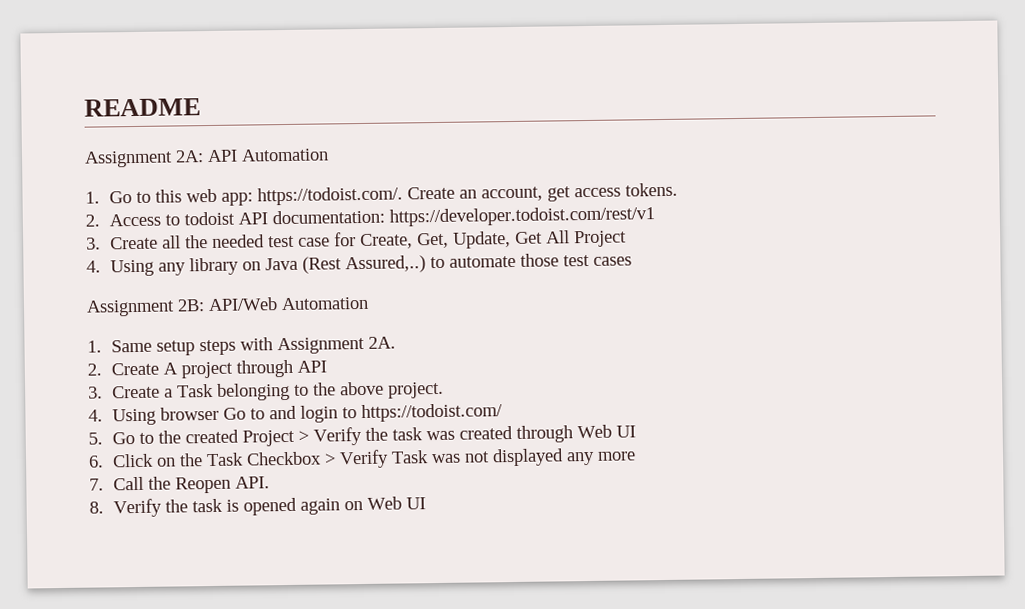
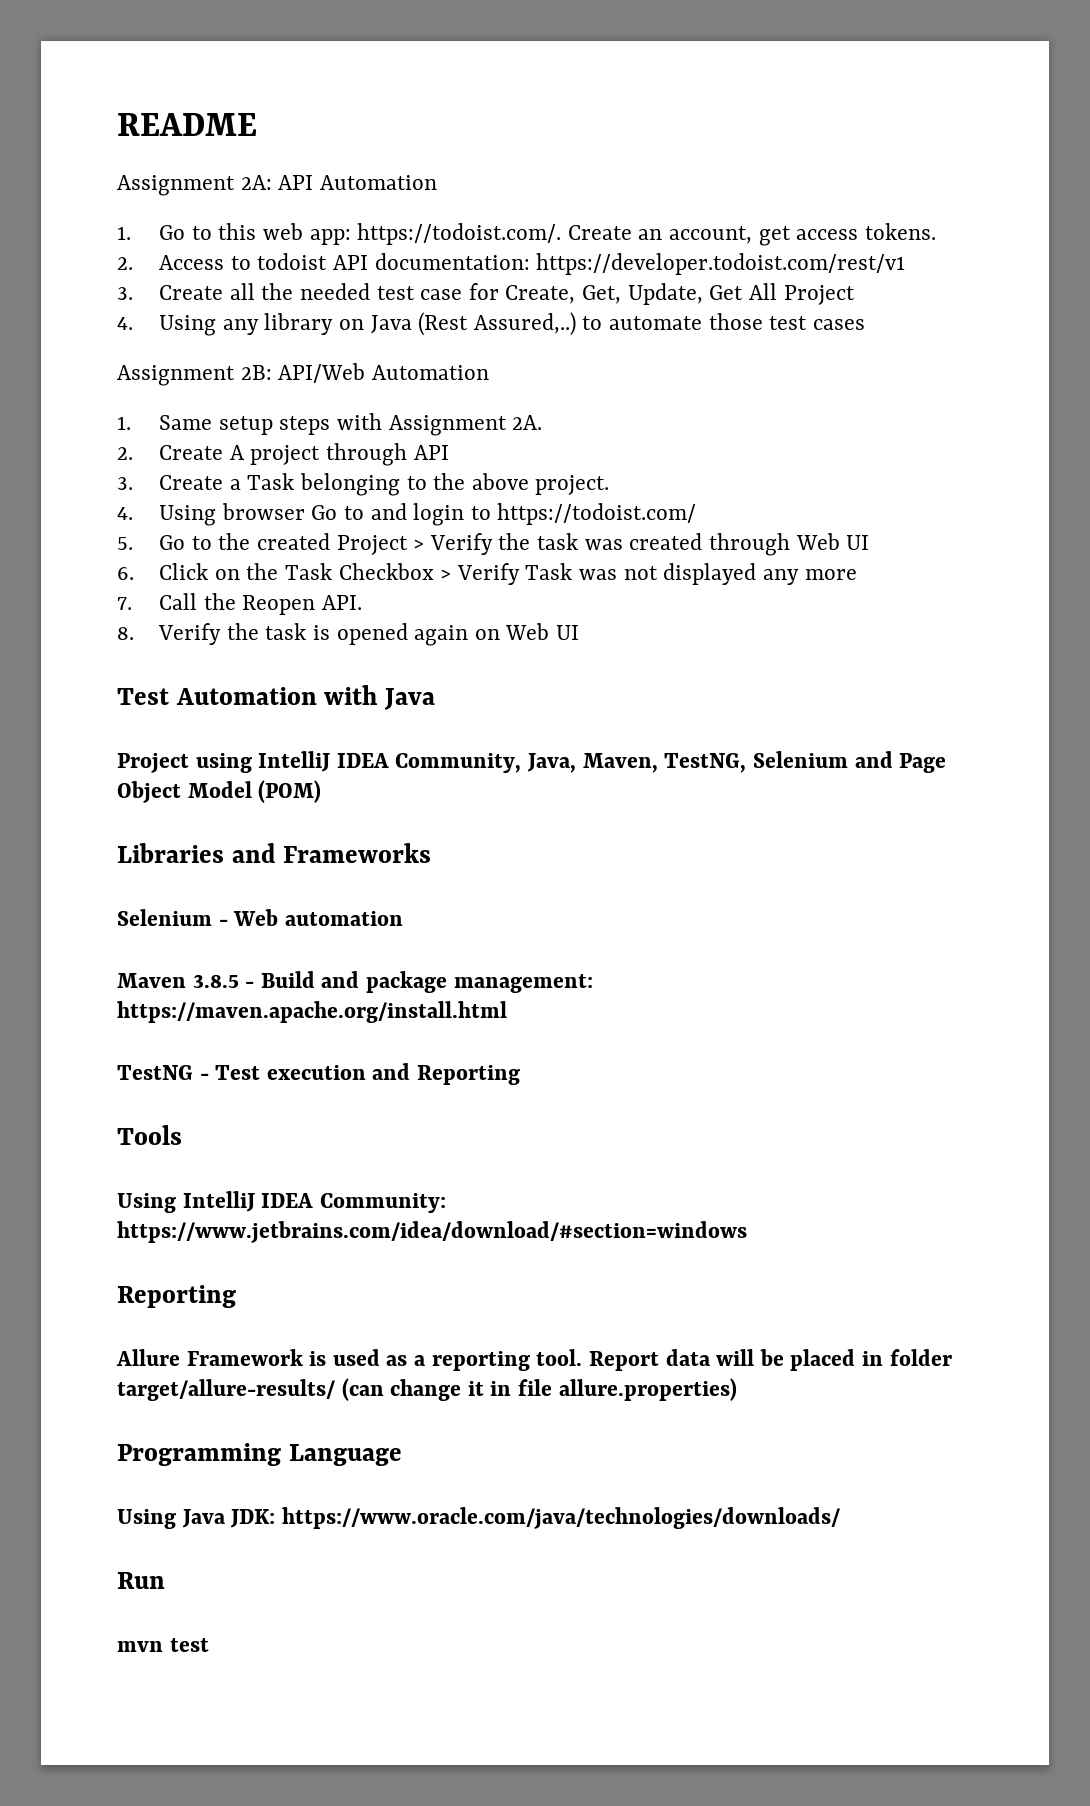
+ Test Automation with Java
+ Project using IntelliJ IDEA Community, Java, Maven, TestNG, Selenium and Page Object Model (POM)
+ Libraries and Frameworks
+ Selenium - Web automation
+ Maven 3.8.5 - Build and package management: https://maven.apache.org/install.html
+ TestNG - Test execution and Reporting
+ Tools
+ Using IntelliJ IDEA Community: https://www.jetbrains.com/idea/download/#section=windows
+ Reporting
+ Allure Framework is used as a reporting tool. Report data will be placed in folder target/allure-results/ (can change it in file allure.properties)
+ Programming Language
+ Using Java JDK: https://www.oracle.com/java/technologies/downloads/
+ Run
+ mvn test

